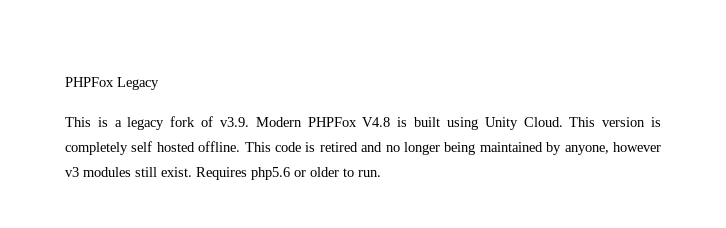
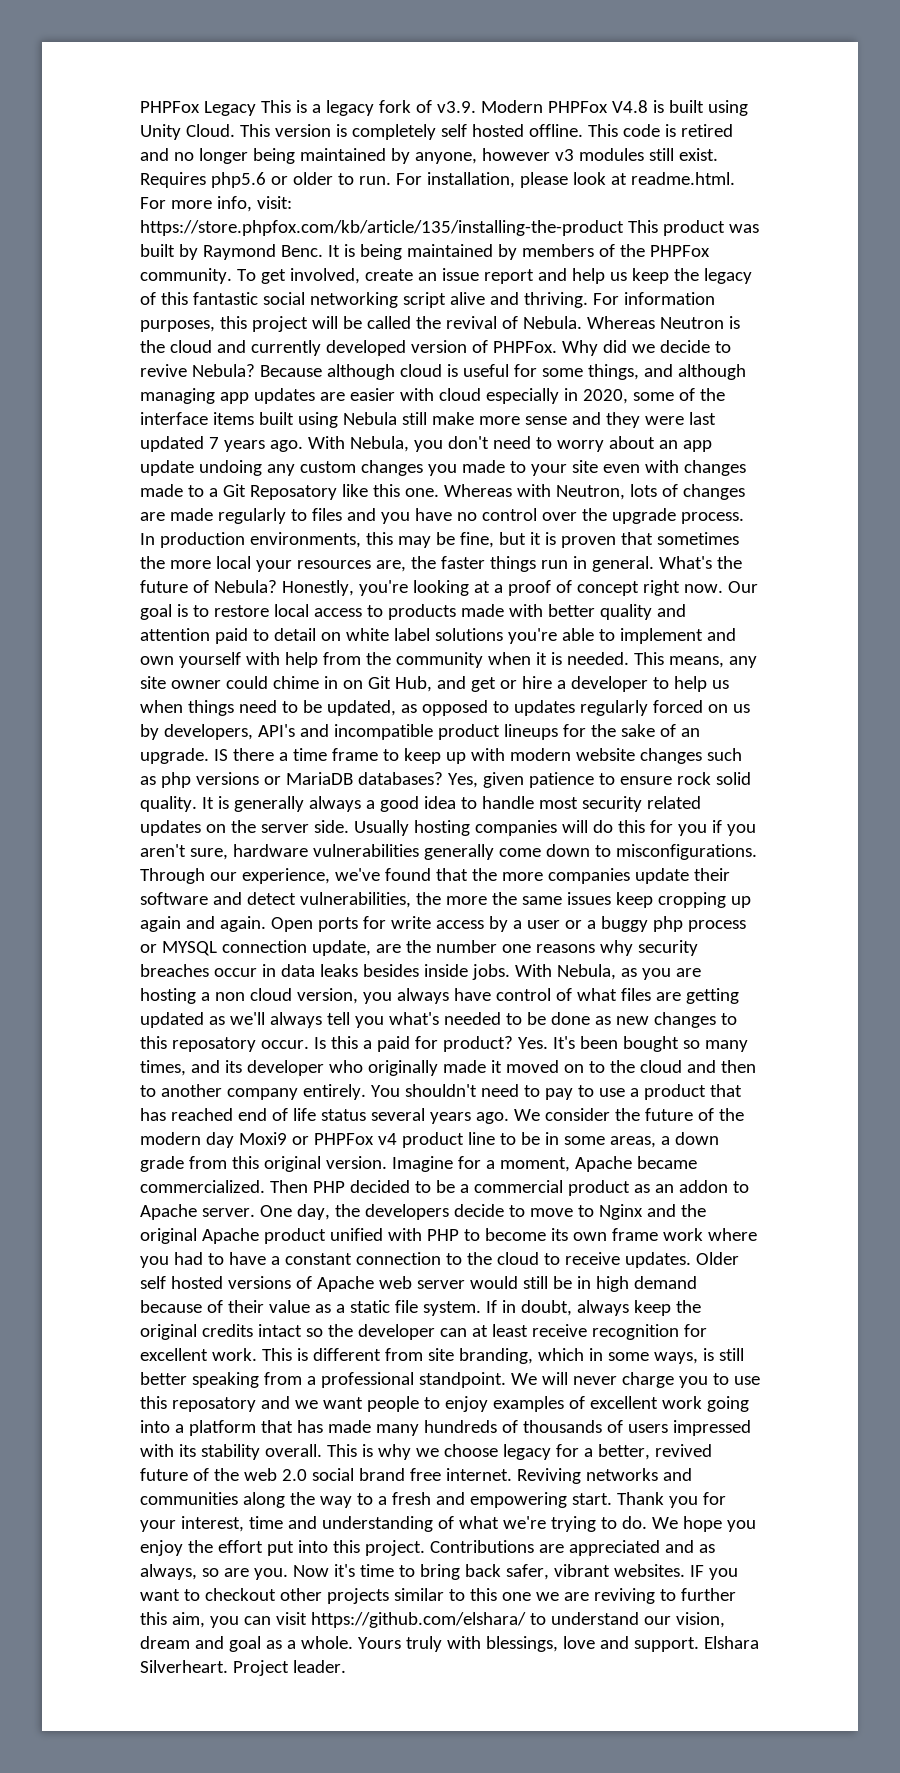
- PHPFox Legacy
- This is a legacy fork of v3.9. Modern PHPFox V4.8 is built using Unity Cloud.
+ PHPFox Legacy This is a legacy fork of v3.9. Modern PHPFox V4.8 is built using Unity Cloud.
+ For installation, please look at readme.html. For more info, visit: https://store.phpfox.com/kb/article/135/installing-the-product This product was built by Raymond Benc. It is being maintained by members of the PHPFox community. To get involved, create an issue report and help us keep the legacy of this fantastic social networking script alive and thriving. For information purposes, this project will be called the revival of Nebula. Whereas Neutron is the cloud and currently developed version of PHPFox. Why did we decide to revive Nebula? Because although cloud is useful for some things, and although managing app updates are easier with cloud especially in 2020, some of the interface items built using Nebula still make more sense and they were last updated 7 years ago. With Nebula, you don't need to worry about an app update undoing any custom changes you made to your site even with changes made to a Git Reposatory like this one. Whereas with Neutron, lots of changes are made regularly to files and you have no control over the upgrade process. In production environments, this may be fine, but it is proven that sometimes the more local your resources are, the faster things run in general. What's the future of Nebula? Honestly, you're looking at a proof of concept right now. Our goal is to restore local access to products made with better quality and attention paid to detail on white label solutions you're able to implement and own yourself with help from the community when it is needed. This means, any site owner could chime in on Git Hub, and get or hire a developer to help us when things need to be updated, as opposed to updates regularly forced on us by developers, API's and incompatible product lineups for the sake of an upgrade. IS there a time frame to keep up with modern website changes such as php versions or MariaDB databases? Yes, given patience to ensure rock solid quality. It is generally always a good idea to handle most security related updates on the server side. Usually hosting companies will do this for you if you aren't sure, hardware vulnerabilities generally come down to misconfigurations. Through our experience, we've found that the more companies update their software and detect vulnerabilities, the more the same issues keep cropping up again and again. Open ports for write access by a user or a buggy php process or MYSQL connection update, are the number one reasons why security breaches occur in data leaks besides inside jobs. With Nebula, as you are hosting a non cloud version, you always have control of what files are getting updated as we'll always tell you what's needed to be done as new changes to this reposatory occur. Is this a paid for product? Yes. It's been bought so many times, and its developer who originally made it moved on to the cloud and then to another company entirely. You shouldn't need to pay to use a product that has reached end of life status several years ago. We consider the future of the modern day Moxi9 or PHPFox v4 product line to be in some areas, a down grade from this original version. Imagine for a moment, Apache became commercialized. Then PHP decided to be a commercial product as an addon to Apache server. One day, the developers decide to move to Nginx and the original Apache product unified with PHP to become its own frame work where you had to have a constant connection to the cloud to receive updates. Older self hosted versions of Apache web server would still be in high demand because of their value as a static file system. If in doubt, always keep the original credits intact so the developer can at least receive recognition for excellent work. This is different from site branding, which in some ways, is still better speaking from a professional standpoint. We will never charge you to use this reposatory and we want people to enjoy examples of excellent work going into a platform that has made many hundreds of thousands of users impressed with its stability overall. This is why we choose legacy for a better, revived future of the web 2.0 social brand free internet. Reviving networks and communities along the way to a fresh and empowering start. Thank you for your interest, time and understanding of what we're trying to do. We hope you enjoy the effort put into this project. Contributions are appreciated and as always, so are you. Now it's time to bring back safer, vibrant websites. IF you want to checkout other projects similar to this one we are reviving to further this aim, you can visit https://github.com/elshara/ to understand our vision, dream and goal as a whole. Yours truly with blessings, love and support. Elshara Silverheart. Project leader.

